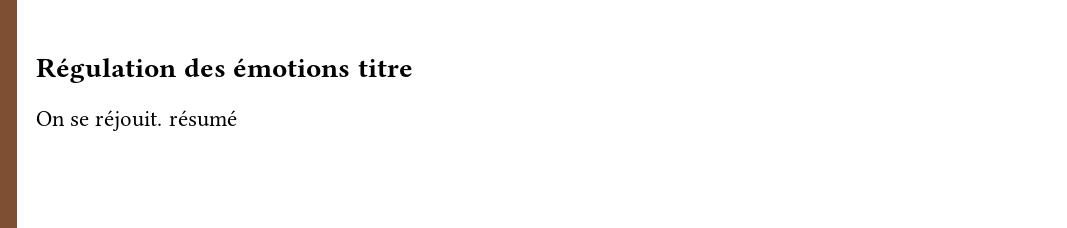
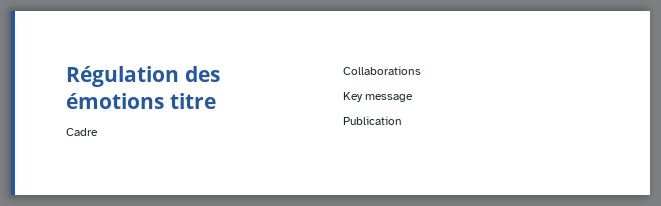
- On se réjouit. résumé
+ Cadre
+ Collaborations
+ Key message
+ Publication

